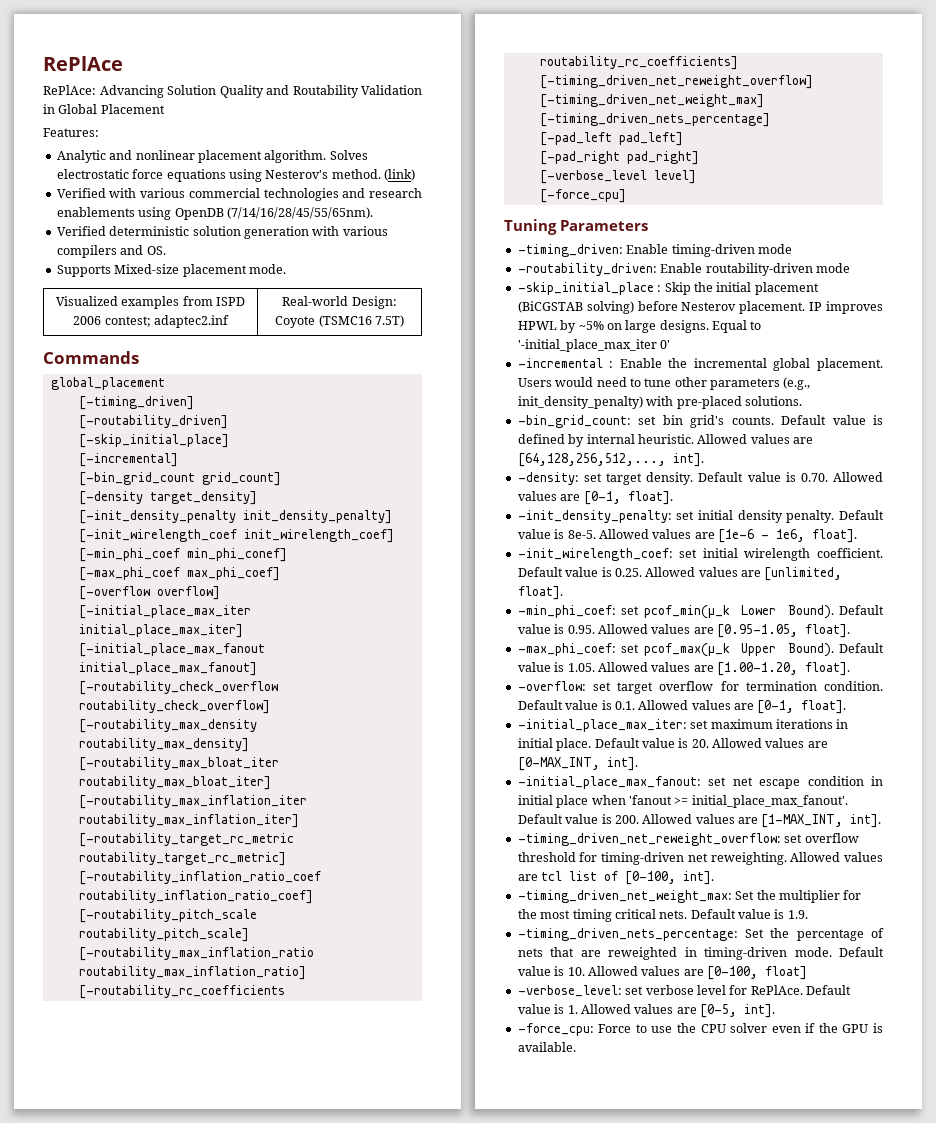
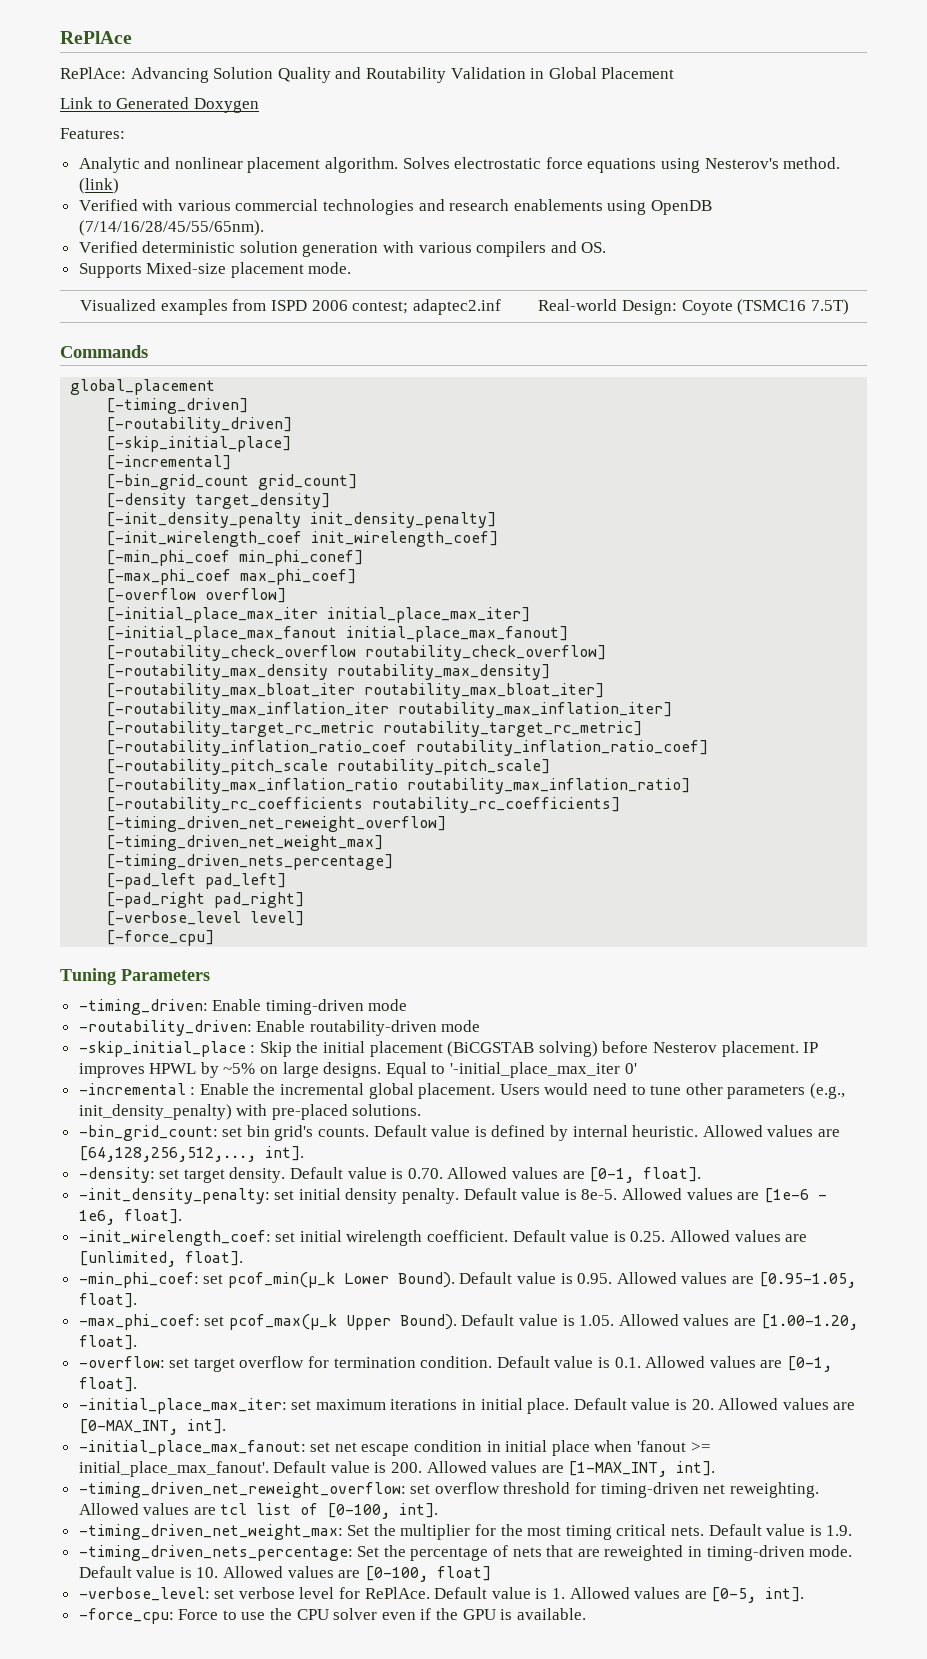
+ Link to Generated Doxygen

